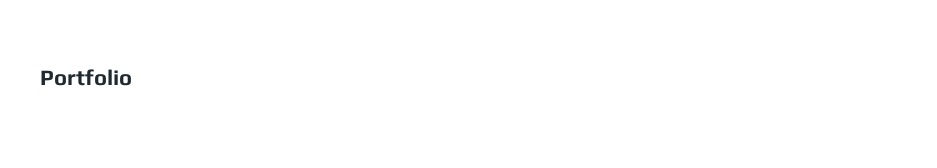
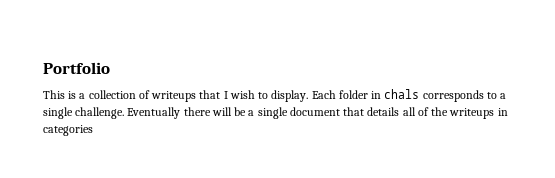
+ This is a collection of writeups that I wish to display. Each folder in chals corresponds to a single challenge. Eventually there will be a single document that details all of the writeups in categories

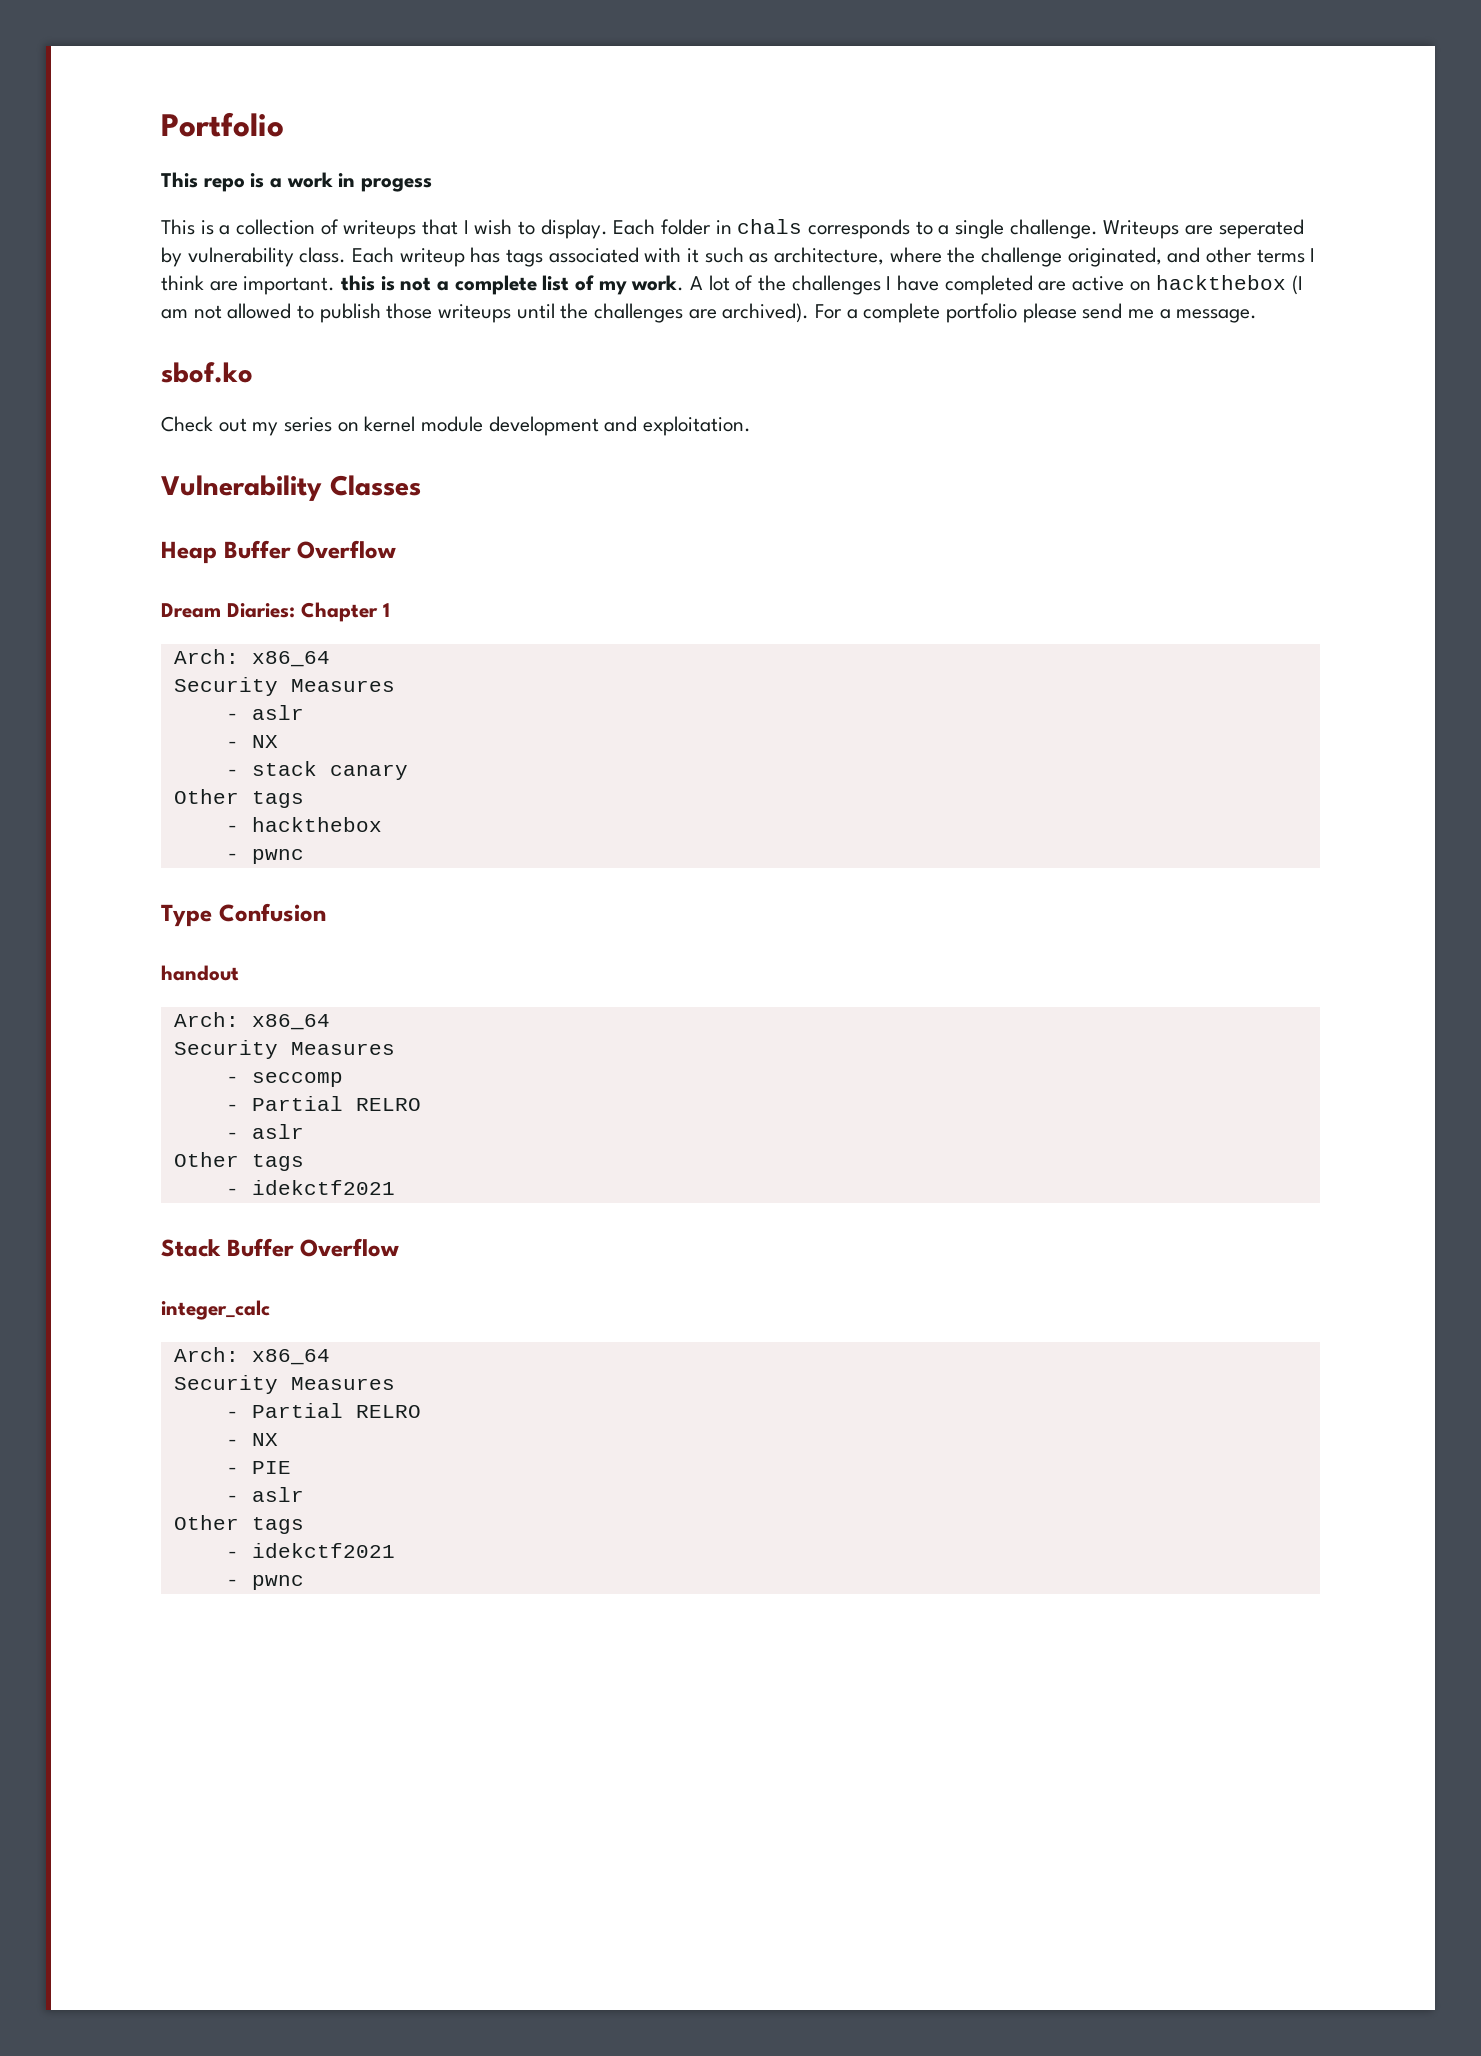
+ This repo is a work in progess
- Eventually there will be a single document that details all of the writeups in categories
+ Writeups are seperated by vulnerability class. Each writeup has tags associated with it such as architecture, where the challenge originated, and other terms I think are important. this is not a complete list of my work. A lot of the challenges I have completed are active on hackthebox (I am not allowed to publish those writeups until the challenges are archived). For a complete portfolio please send me a message.
+ sbof.ko
+ Check out my series on kernel module development and exploitation.
+ Vulnerability Classes
+ Heap Buffer Overflow
+ Dream Diaries: Chapter 1
+ Arch: x86_64
+ Security Measures
+ - aslr
+ - NX
+ - stack canary
+ Other tags
+ - hackthebox
+ - pwnc
+ Type Confusion
+ handout
+ Arch: x86_64
+ Security Measures
+ - seccomp
+ - Partial RELRO
+ - aslr
+ Other tags
+ - idekctf2021
+ Stack Buffer Overflow
+ integer_calc
+ Arch: x86_64
+ Security Measures
+ - Partial RELRO
+ - NX
+ - PIE
+ - aslr
+ Other tags
+ - idekctf2021
+ - pwnc

